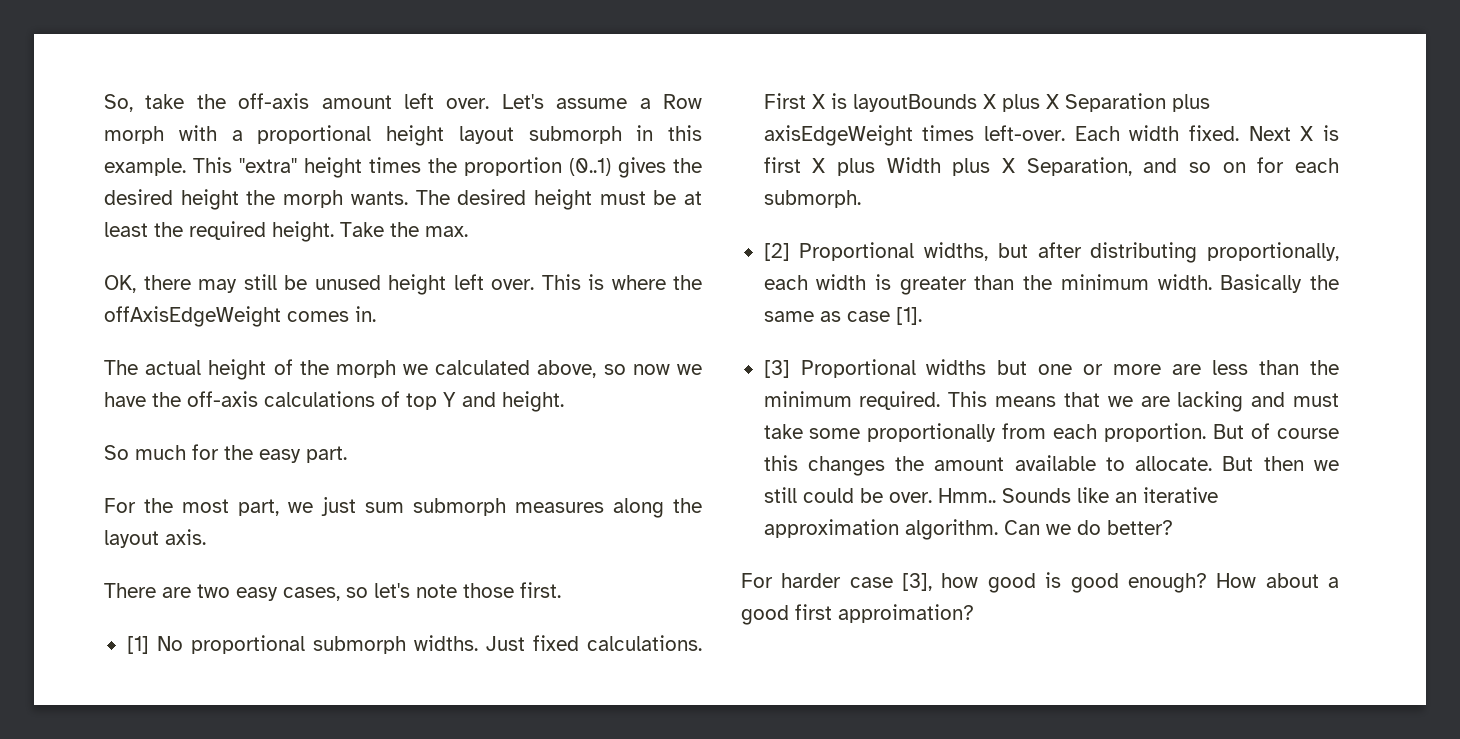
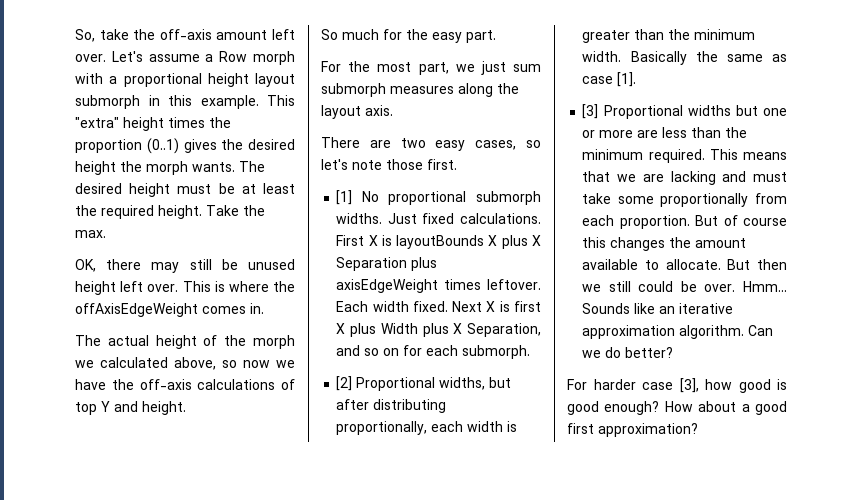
- First X is layoutBounds X plus X Separation plus axisEdgeWeight times left-over.
+ First X is layoutBounds X plus X Separation plus axisEdgeWeight times leftover.
- Hmm..
+ Hmm...
- How about a good first approimation?
+ How about a good first approximation?

